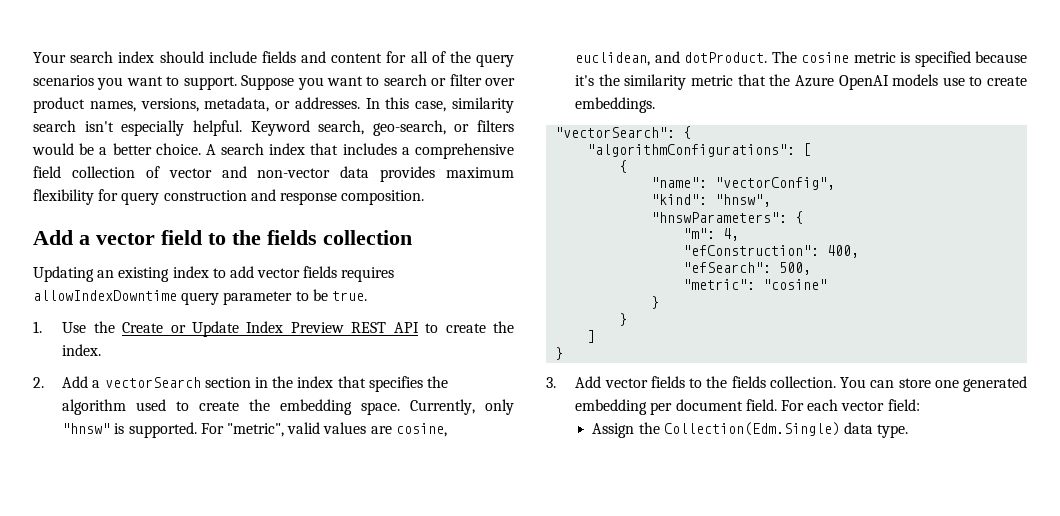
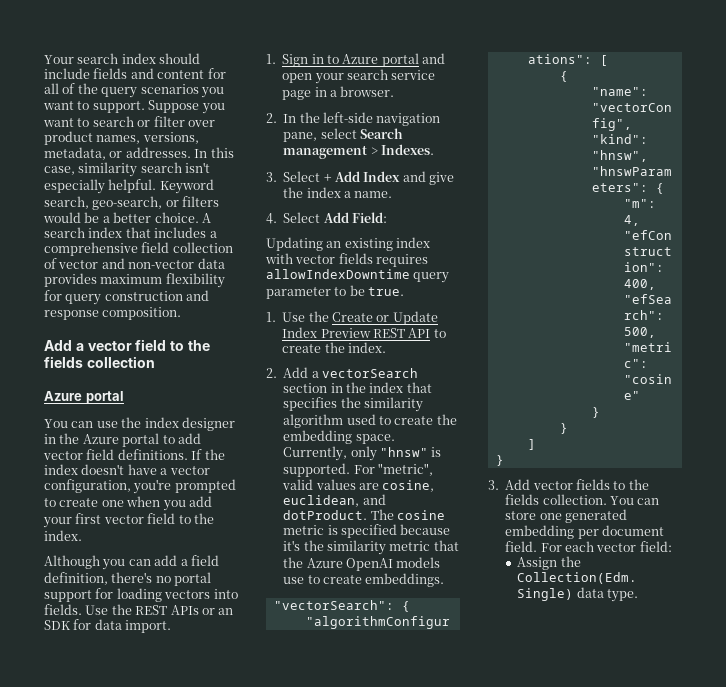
  Add a vector field to the fields collection
+ Azure portal
+ You can use the index designer in the Azure portal to add vector field definitions. If the index doesn't have a vector configuration, you're prompted to create one when you add your first vector field to the index.
+ Although you can add a field definition, there's no portal support for loading vectors into fields. Use the REST APIs or an SDK for data import.
+ 1. Sign in to Azure portal and open your search service page in a browser.
+ 2. In the left-side navigation pane, select Search management > Indexes.
+ 3. Select + Add Index and give the index a name.
+ 4. Select Add Field:
- Updating an existing index to add vector fields requires allowIndexDowntime query parameter to be true.
+ Updating an existing index with vector fields requires allowIndexDowntime query parameter to be true.
- 2. Add a vectorSearch section in the index that specifies the algorithm used to create the embedding space.
+ 2. Add a vectorSearch section in the index that specifies the similarity algorithm used to create the embedding space.

